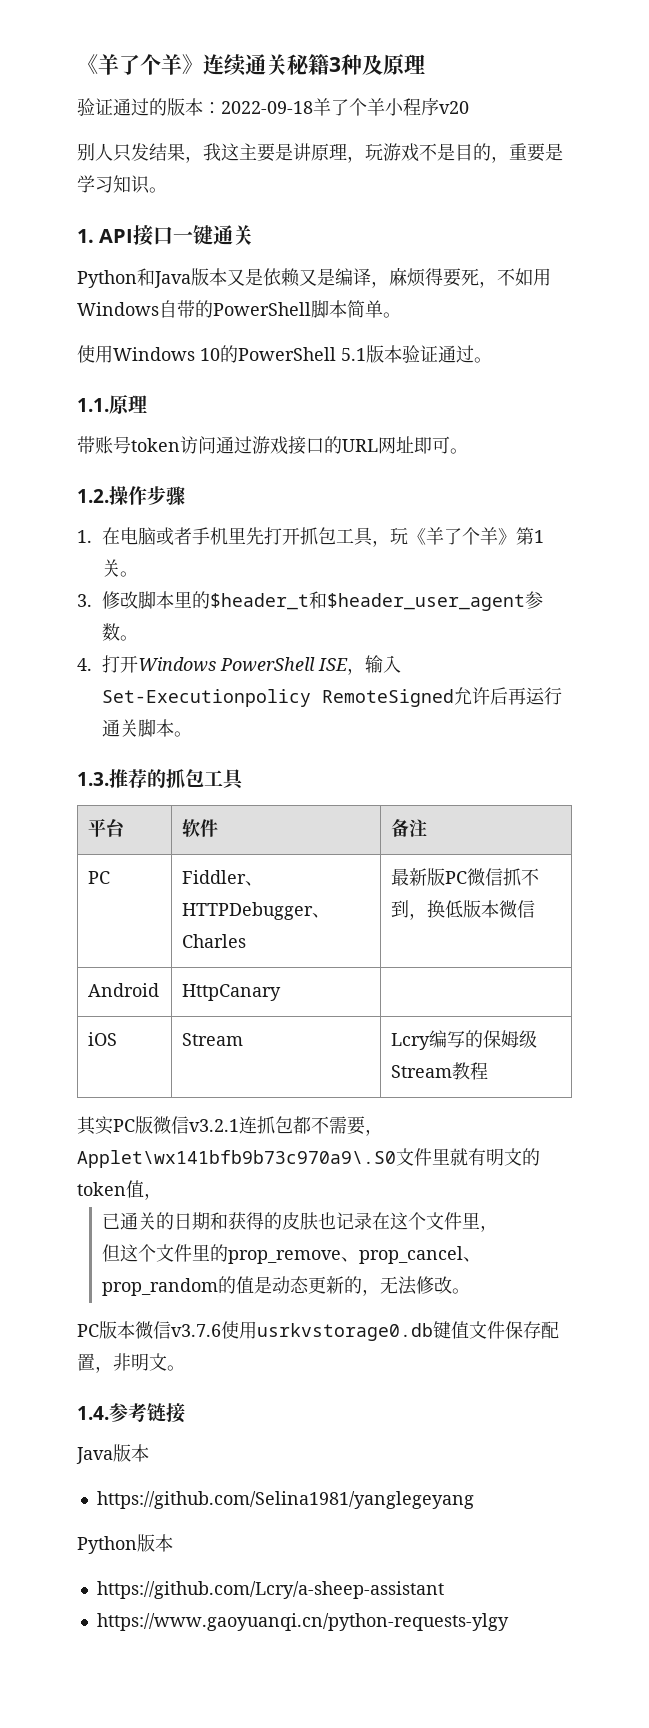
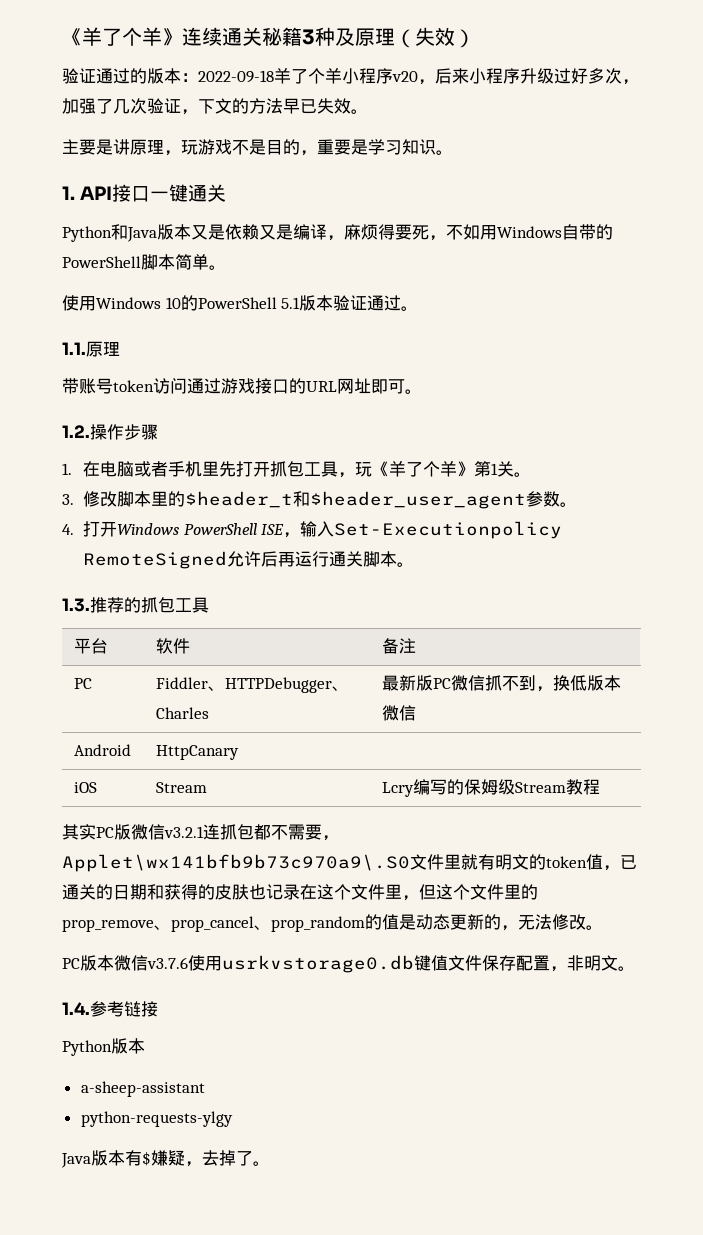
- 《羊了个羊》连续通关秘籍3种及原理
+ 《羊了个羊》连续通关秘籍3种及原理（失效）
- 验证通过的版本：2022-09-18羊了个羊小程序v20
- 别人只发结果，我这主要是讲原理，玩游戏不是目的，重要是学习知识。
+ 验证通过的版本：2022-09-18羊了个羊小程序v20，后来小程序升级过好多次，加强了几次验证，下文的方法早已失效。
+ 主要是讲原理，玩游戏不是目的，重要是学习知识。
- 其实PC版微信v3.2.1连抓包都不需要，Applet\wx141bfb9b73c970a9\.S0文件里就有明文的token值，
- 已通关的日期和获得的皮肤也记录在这个文件里，
- 但这个文件里的prop_remove、prop_cancel、prop_random的值是动态更新的，无法修改。
+ 其实PC版微信v3.2.1连抓包都不需要，Applet\wx141bfb9b73c970a9\.S0文件里就有明文的token值，已通关的日期和获得的皮肤也记录在这个文件里，但这个文件里的prop_remove、prop_cancel、prop_random的值是动态更新的，无法修改。
  1.4.参考链接
- Java版本
- https://github.com/Selina1981/yanglegeyang
- https://github.com/Lcry/a-sheep-assistant
- https://www.gaoyuanqi.cn/python-requests-ylgy
+ a-sheep-assistant
+ python-requests-ylgy
+ Java版本有$嫌疑，去掉了。

